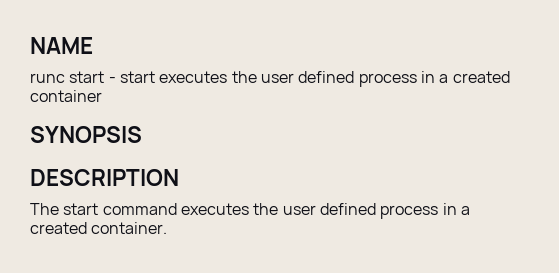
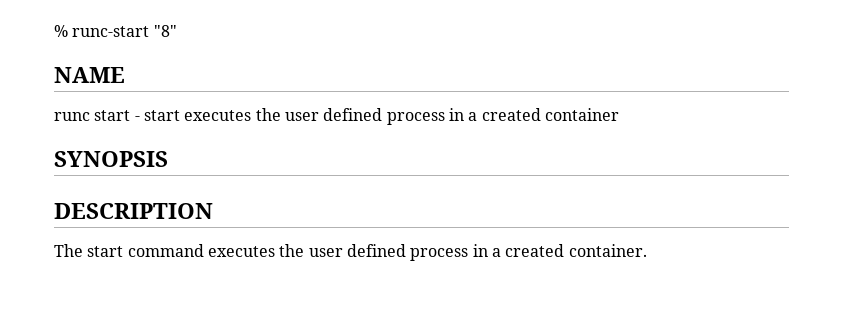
+ % runc-start "8"

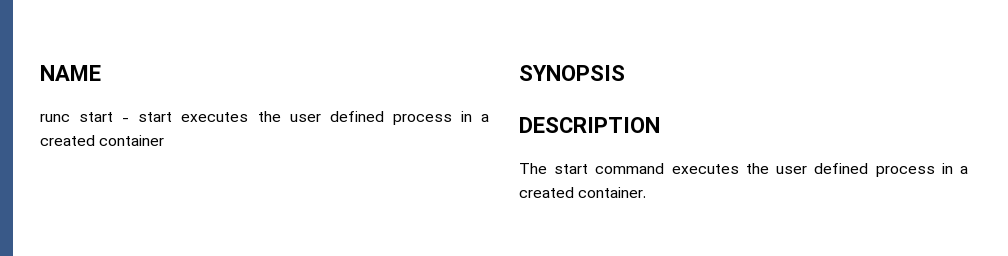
- % runc-start "8"

